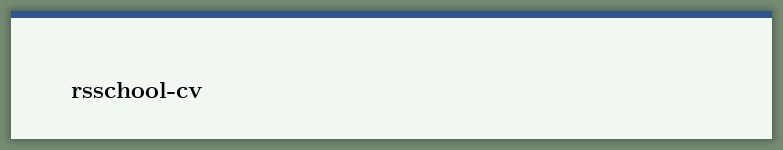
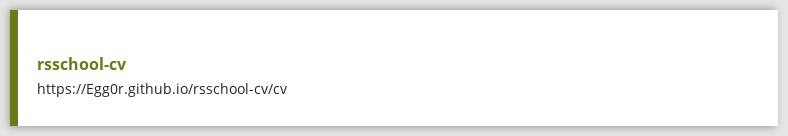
+ https://Egg0r.github.io/rsschool-cv/cv

